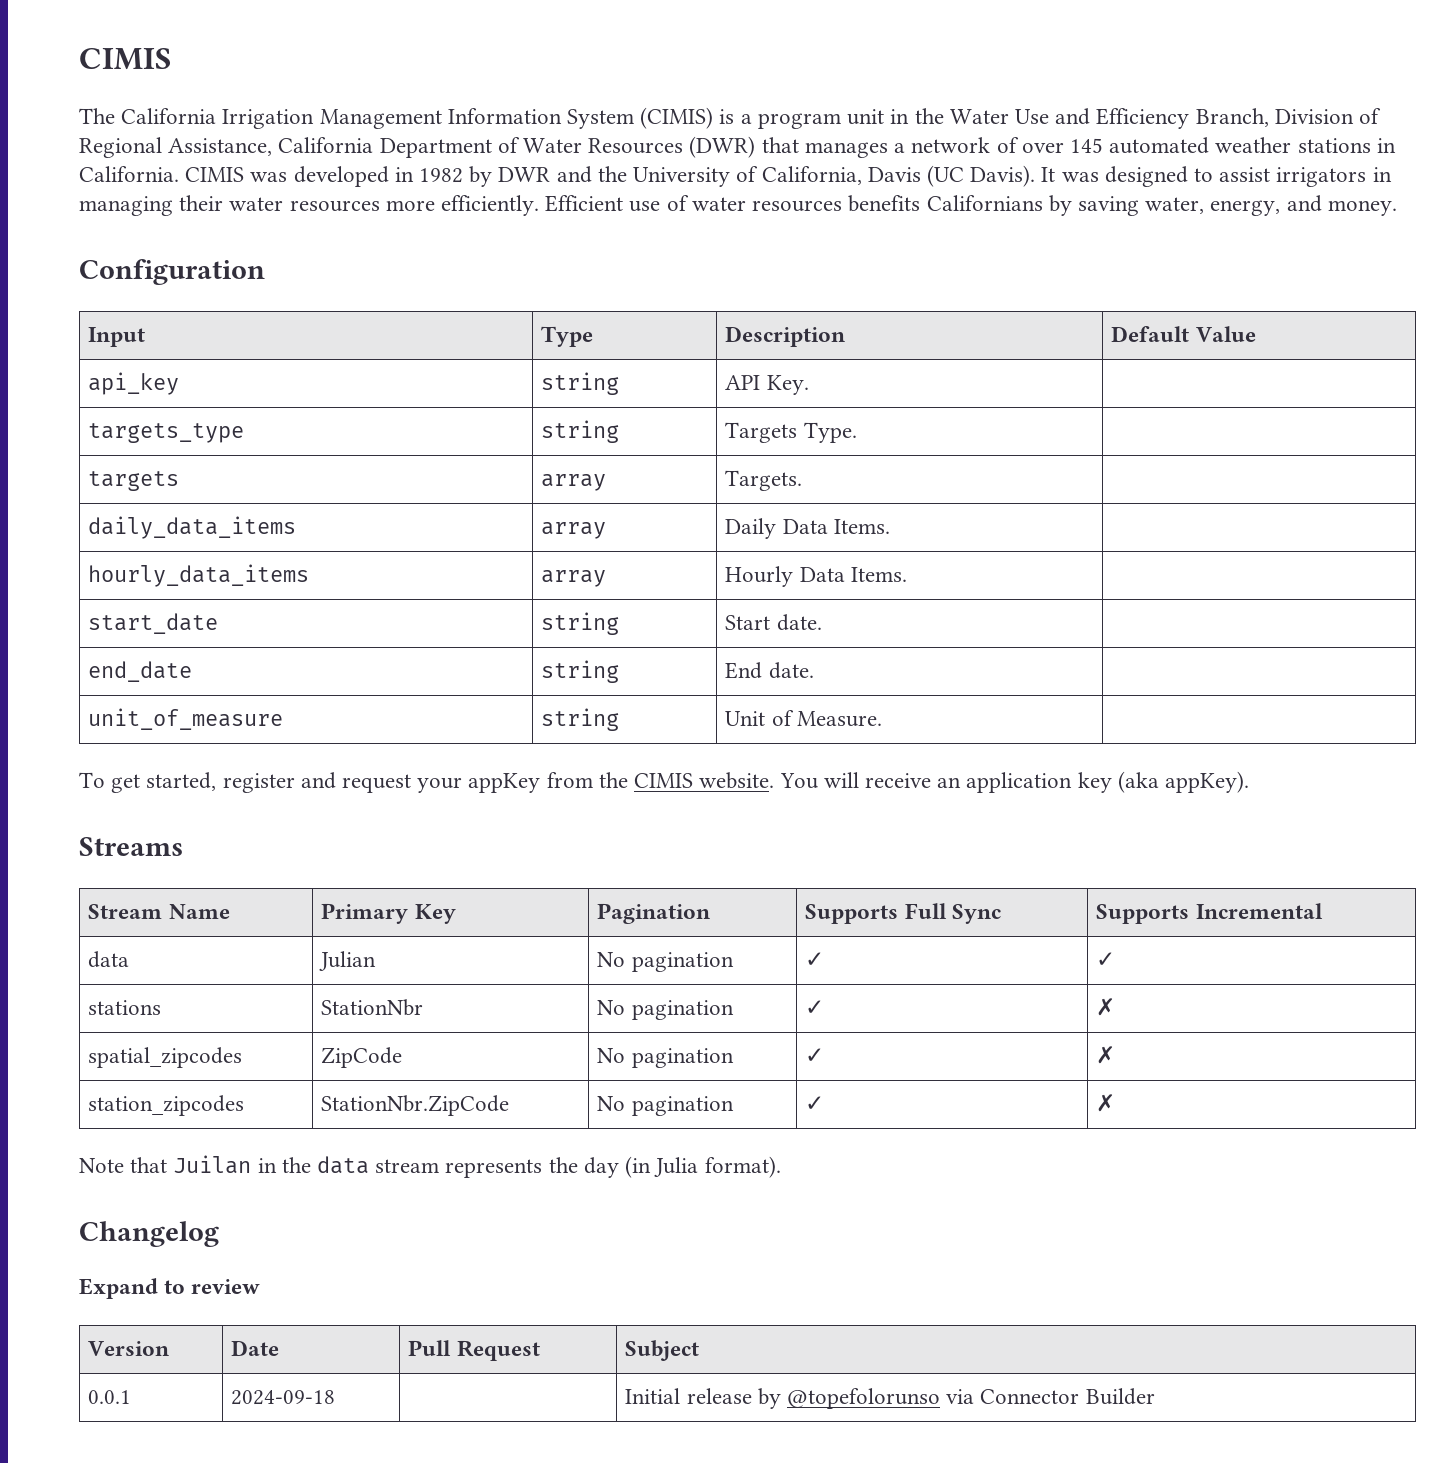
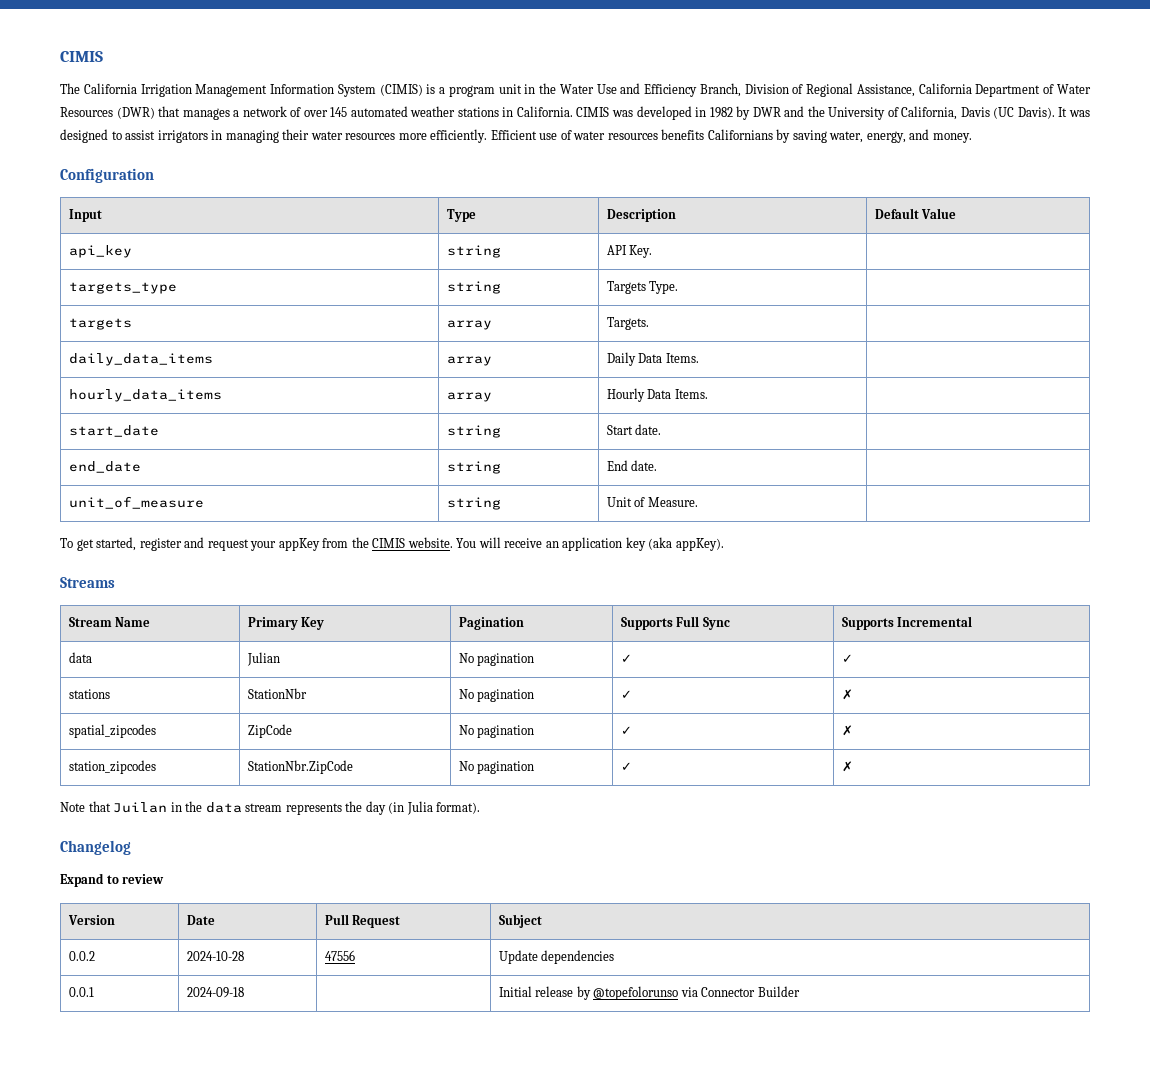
+ 0.0.2 | 2024-10-28 | 47556 | Update dependencies

